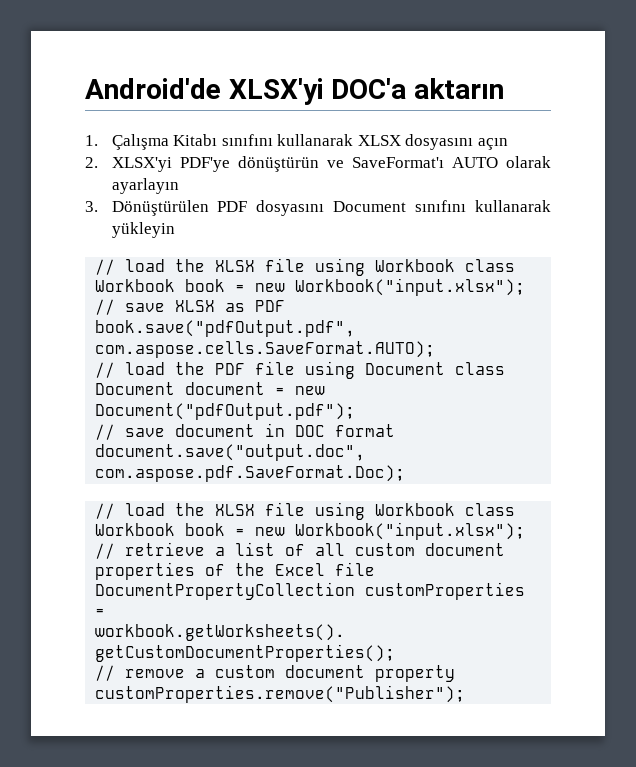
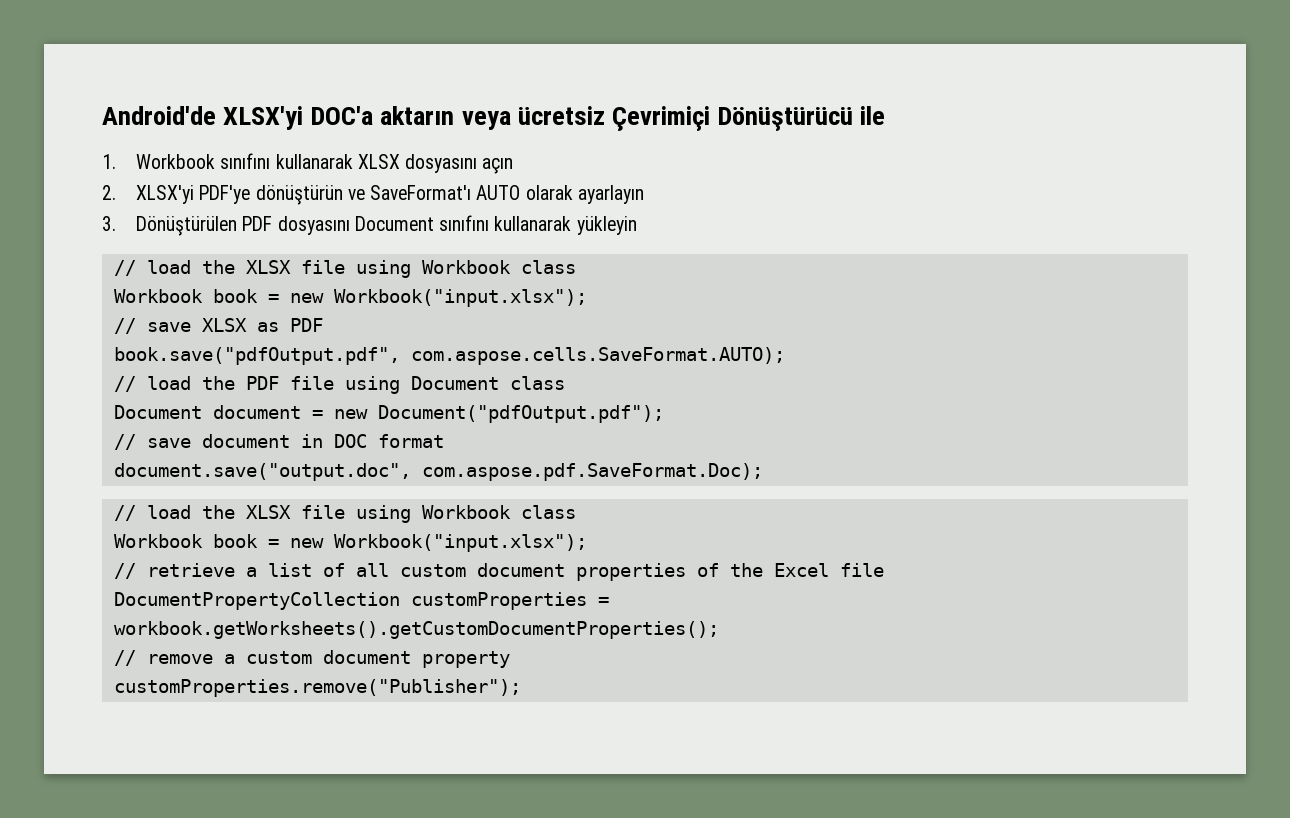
- Android'de XLSX'yi DOC'a aktarın
+ Android'de XLSX'yi DOC'a aktarın veya ücretsiz Çevrimiçi Dönüştürücü ile
- 1. Çalışma Kitabı sınıfını kullanarak XLSX dosyasını açın
+ 1. Workbook sınıfını kullanarak XLSX dosyasını açın

